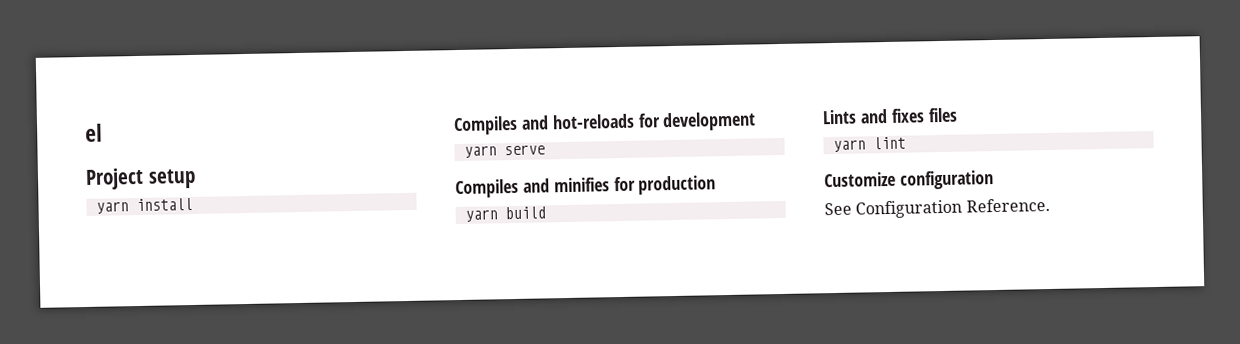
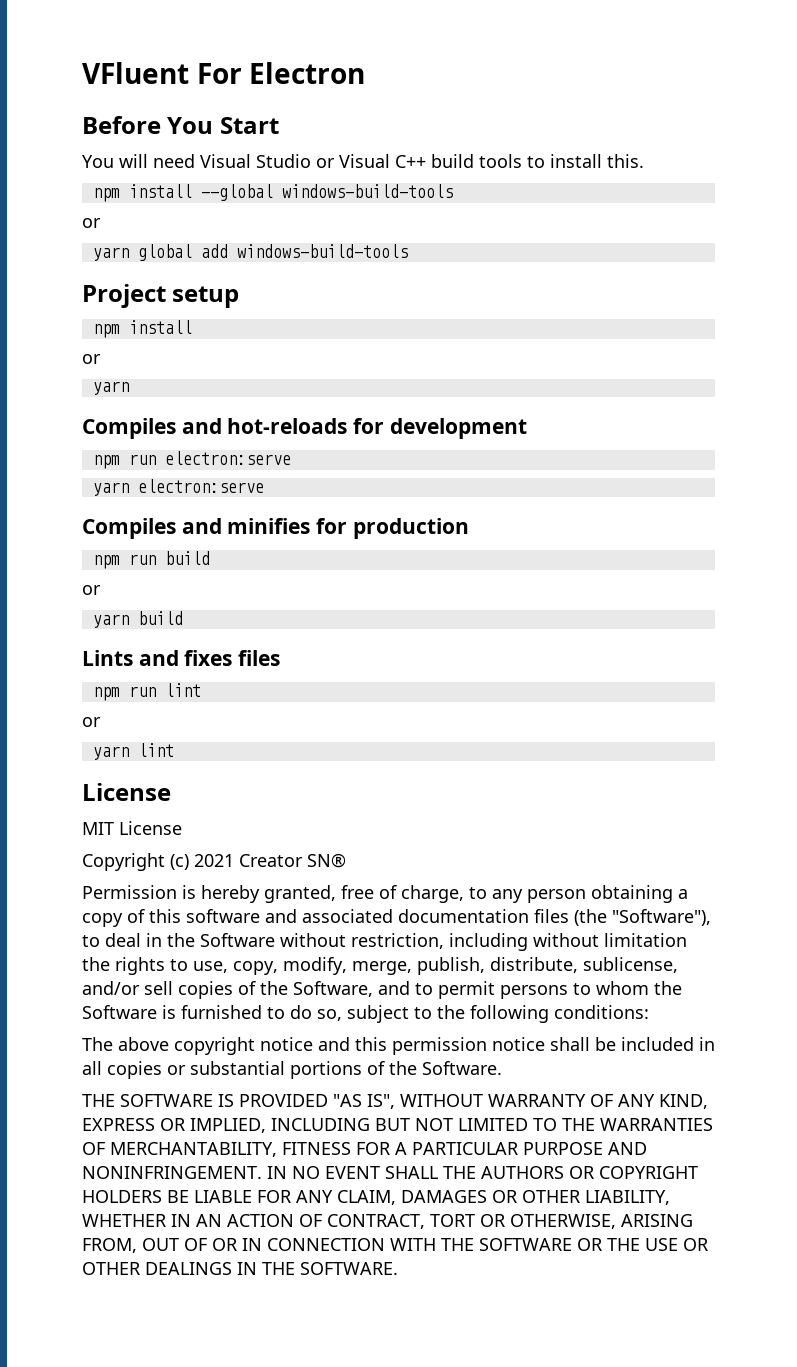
- el
+ VFluent For Electron
+ Before You Start
+ You will need Visual Studio or Visual C++ build tools to install this.
+ npm install --global windows-build-tools
+ or
+ yarn global add windows-build-tools
  Project setup
- yarn install
+ npm install
+ or
+ yarn
- yarn serve
+ npm run electron:serve
+ yarn electron:serve
+ npm run build
+ or
+ npm run lint
+ or
  yarn lint
- Customize configuration
- See Configuration Reference.
+ License
+ MIT License
+ Copyright (c) 2021 Creator SN®
+ Permission is hereby granted, free of charge, to any person obtaining a copy of this software and associated documentation files (the "Software"), to deal in the Software without restriction, including without limitation the rights to use, copy, modify, merge, publish, distribute, sublicense, and/or sell copies of the Software, and to permit persons to whom the Software is furnished to do so, subject to the following conditions:
+ The above copyright notice and this permission notice shall be included in all copies or substantial portions of the Software.
+ THE SOFTWARE IS PROVIDED "AS IS", WITHOUT WARRANTY OF ANY KIND, EXPRESS OR IMPLIED, INCLUDING BUT NOT LIMITED TO THE WARRANTIES OF MERCHANTABILITY, FITNESS FOR A PARTICULAR PURPOSE AND NONINFRINGEMENT. IN NO EVENT SHALL THE AUTHORS OR COPYRIGHT HOLDERS BE LIABLE FOR ANY CLAIM, DAMAGES OR OTHER LIABILITY, WHETHER IN AN ACTION OF CONTRACT, TORT OR OTHERWISE, ARISING FROM, OUT OF OR IN CONNECTION WITH THE SOFTWARE OR THE USE OR OTHER DEALINGS IN THE SOFTWARE.

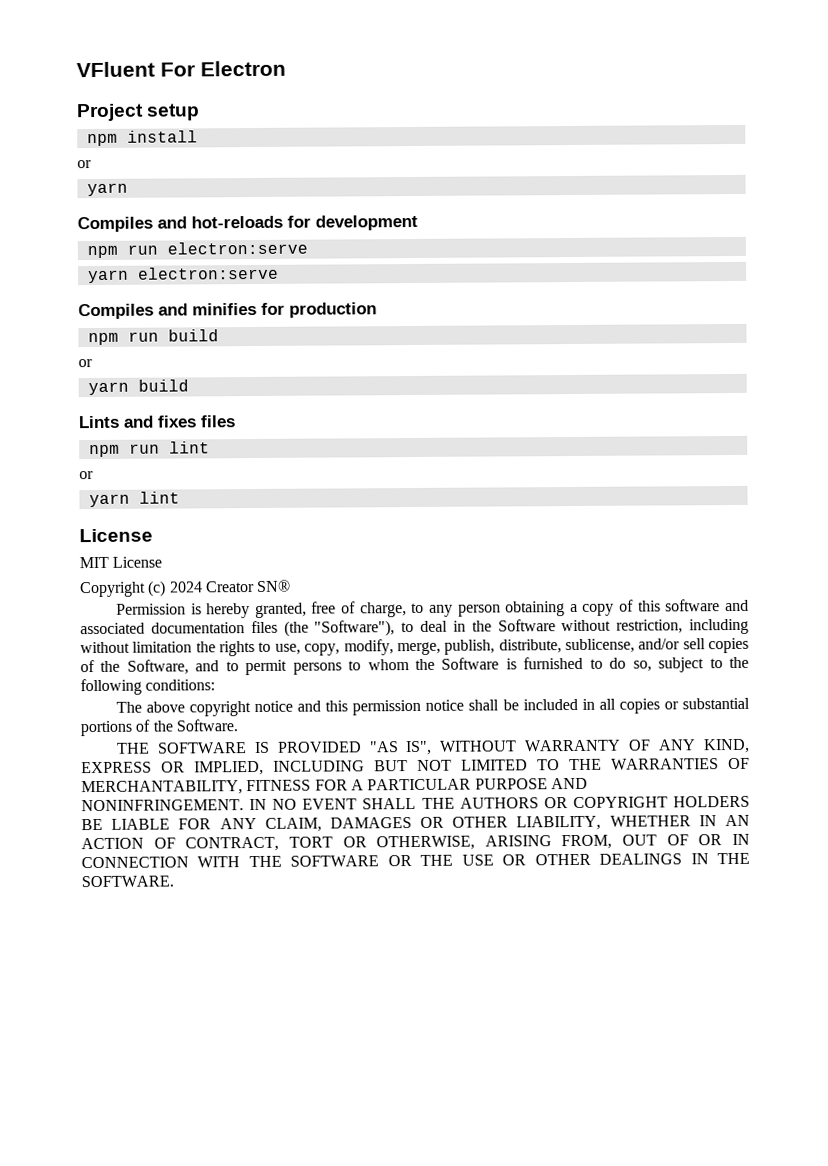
- Before You Start
- You will need Visual Studio or Visual C++ build tools to install this.
- npm install --global windows-build-tools
- or
- yarn global add windows-build-tools
- Copyright (c) 2021 Creator SN®
+ Copyright (c) 2024 Creator SN®

